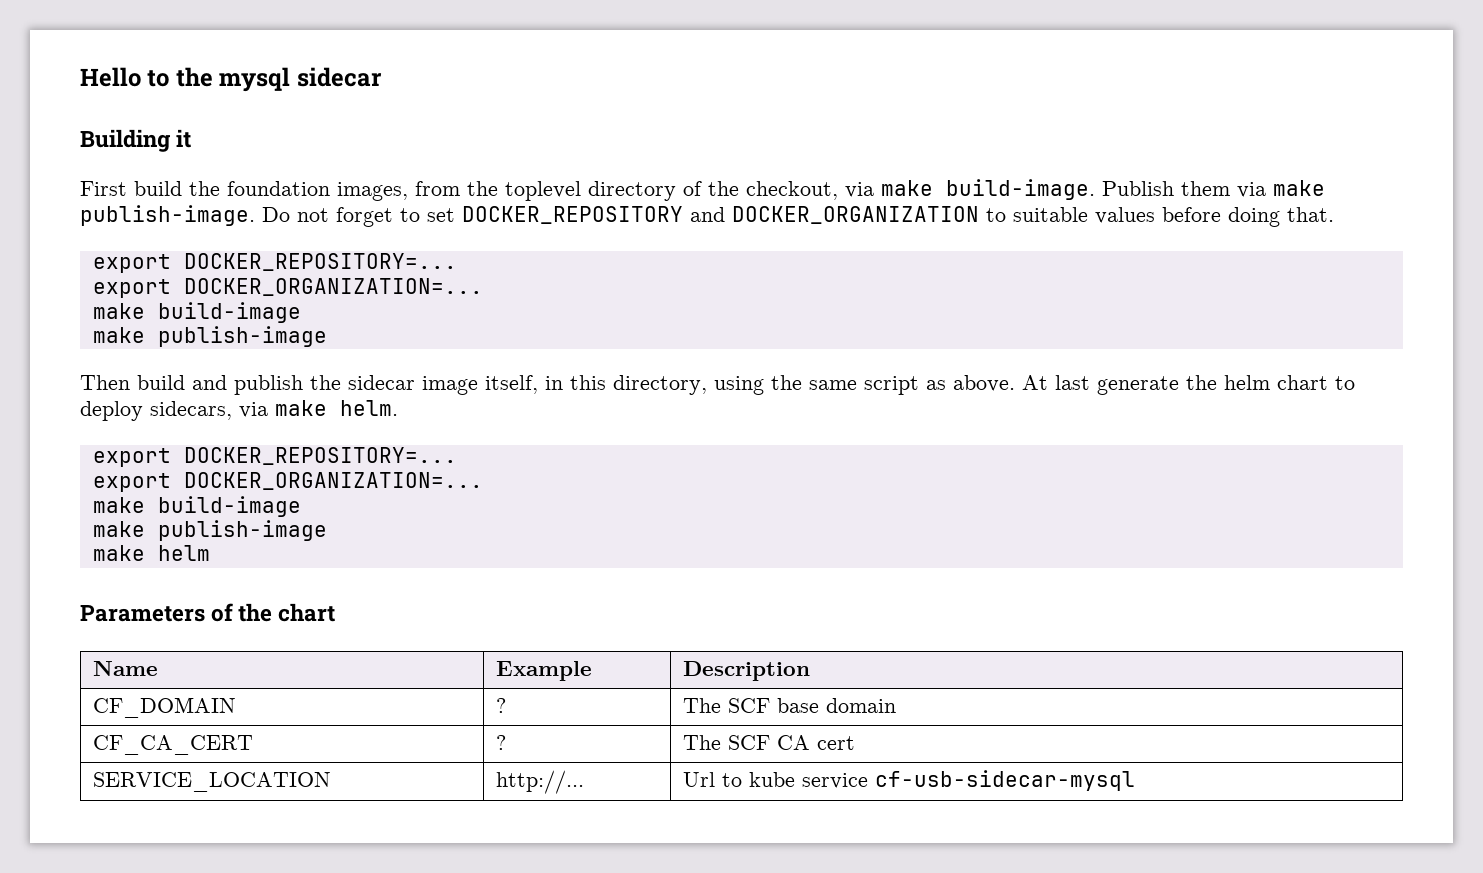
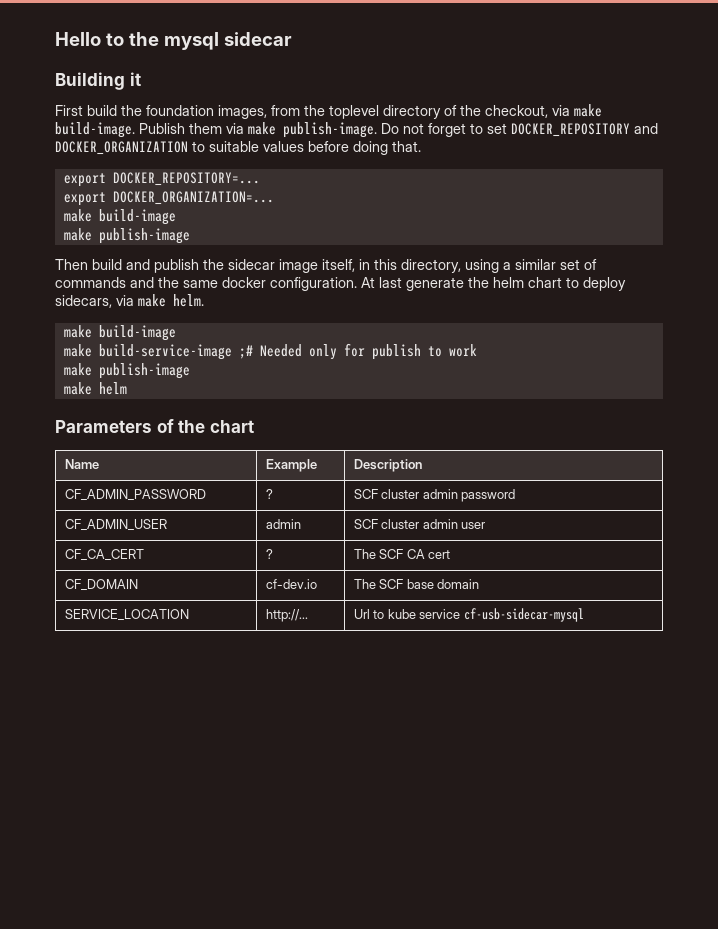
- Then build and publish the sidecar image itself, in this directory, using the same script as above.
+ Then build and publish the sidecar image itself, in this directory, using a similar set of commands and the same docker configuration.
  At last generate the helm chart to deploy sidecars, via make helm.
- export DOCKER_REPOSITORY=...
- export DOCKER_ORGANIZATION=...
  make build-image
+ make build-service-image ;# Needed only for publish to work
- CF_DOMAIN | ? | The SCF base domain
+ CF_ADMIN_PASSWORD | ? | SCF cluster admin password
+ CF_ADMIN_USER | admin | SCF cluster admin user
+ CF_DOMAIN | cf-dev.io | The SCF base domain

